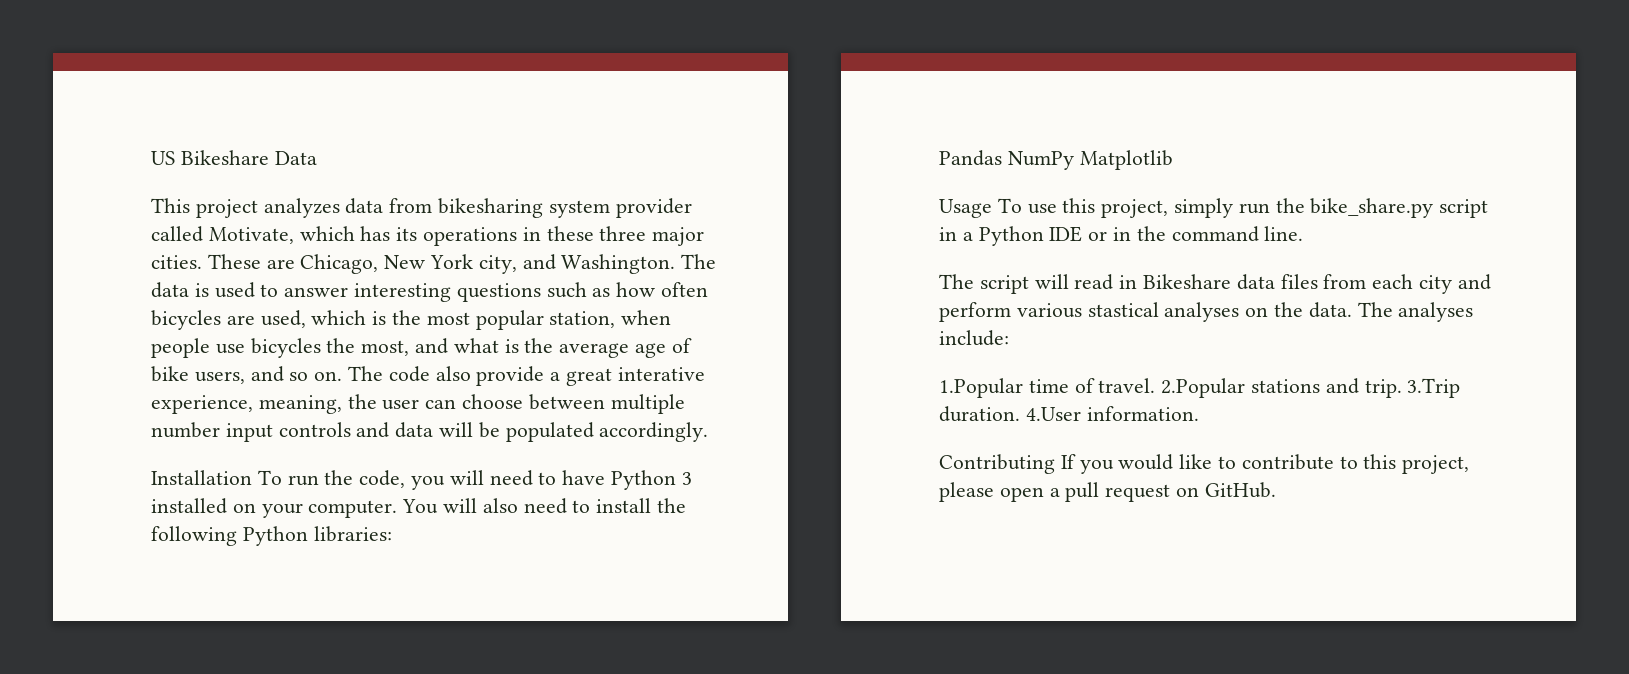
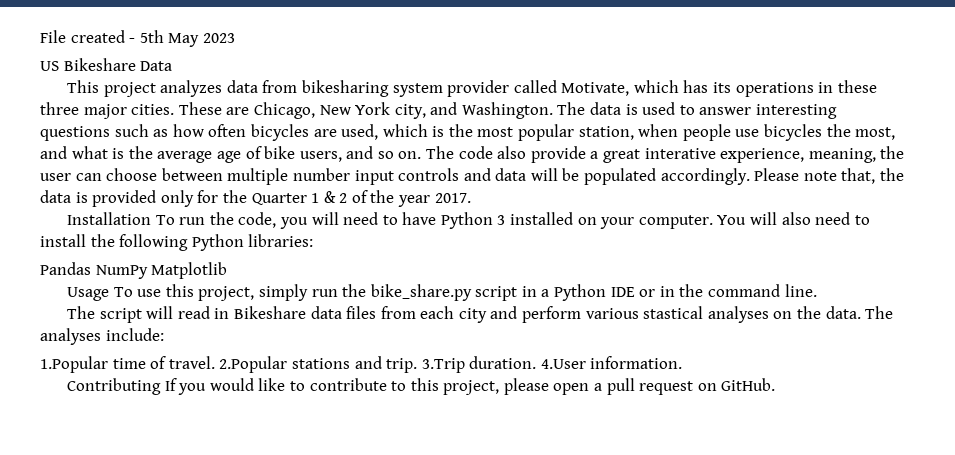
+ File created - 5th May 2023
+ Please note that, the data is provided only for the Quarter 1 & 2 of the year 2017.

